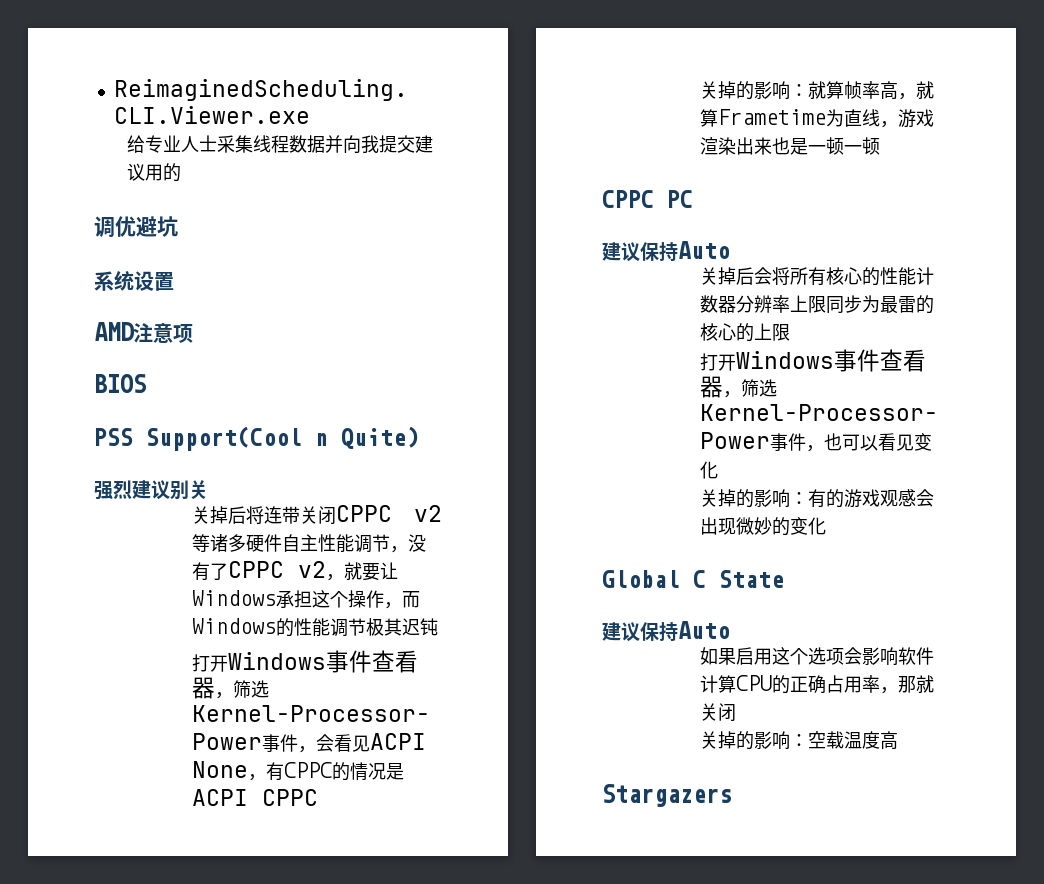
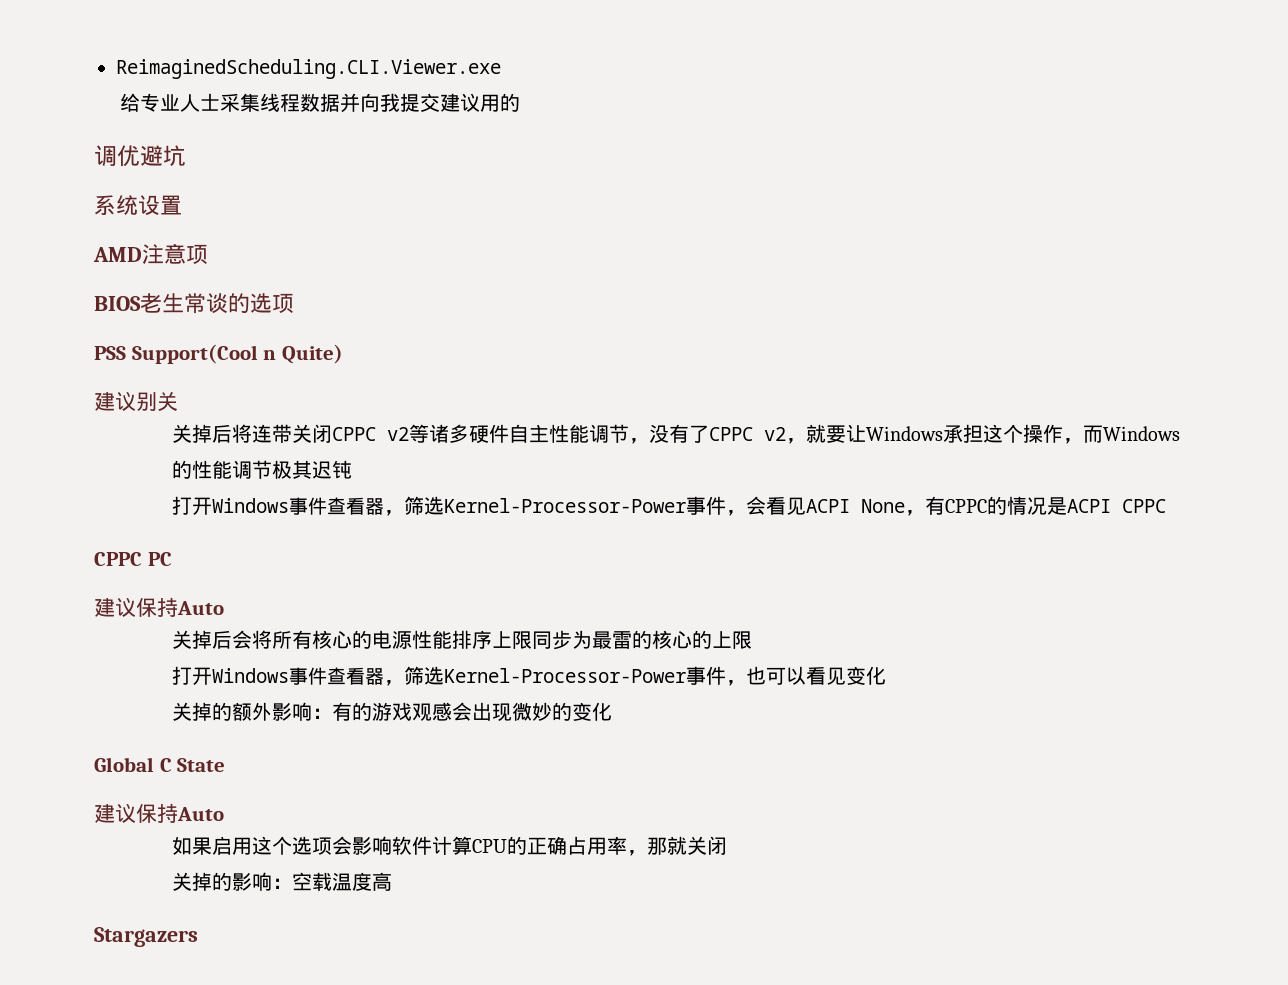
- BIOS
+ BIOS老生常谈的选项
- 强烈建议别关
+ 建议别关
- 关掉的影响：就算帧率高，就算Frametime为直线，游戏渲染出来也是一顿一顿
- 关掉后会将所有核心的性能计数器分辨率上限同步为最雷的核心的上限
+ 关掉后会将所有核心的电源性能排序上限同步为最雷的核心的上限
- 关掉的影响：有的游戏观感会出现微妙的变化
+ 关掉的额外影响：有的游戏观感会出现微妙的变化

